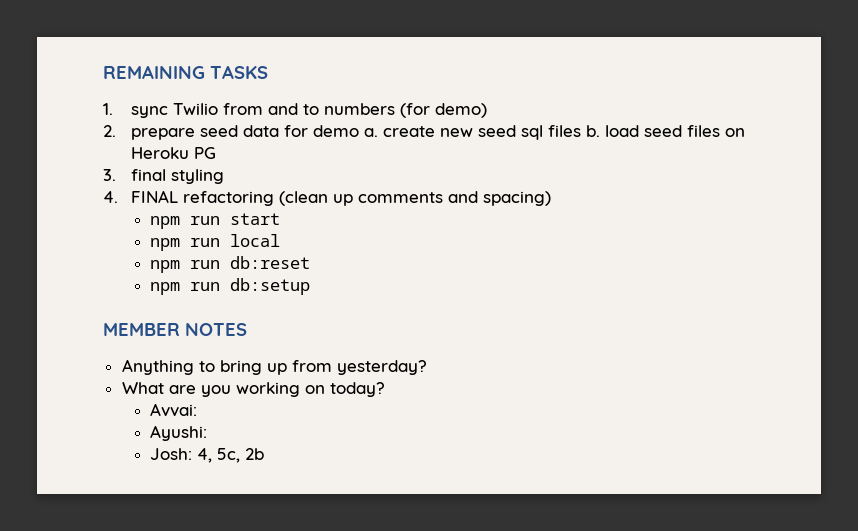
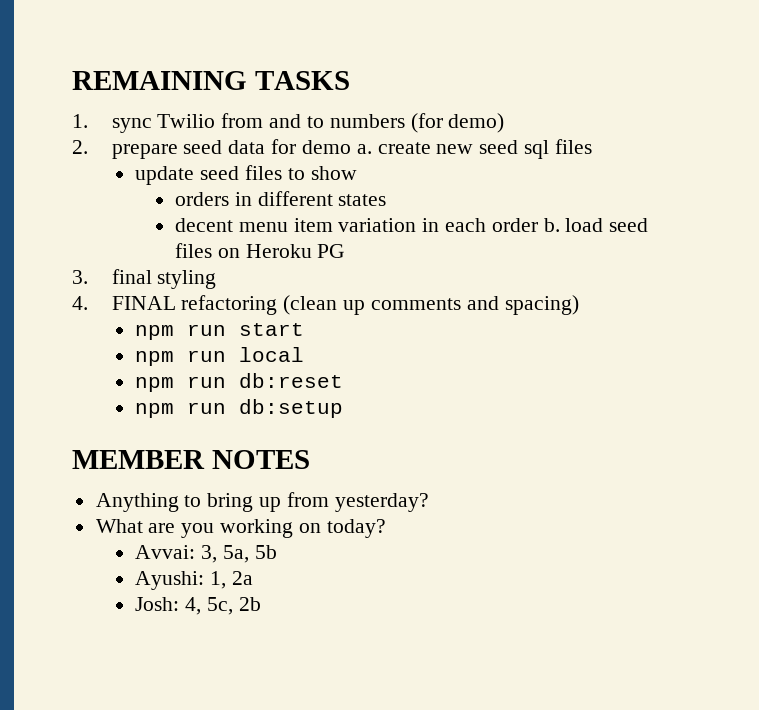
- 2. prepare seed data for demo a. create new seed sql files b. load seed files on Heroku PG
+ 2. prepare seed data for demo a. create new seed sql files
+ update seed files to show
+ orders in different states
+ decent menu item variation in each order b. load seed files on Heroku PG
- Avvai:
+ Avvai: 3, 5a, 5b
- Ayushi:
+ Ayushi: 1, 2a

